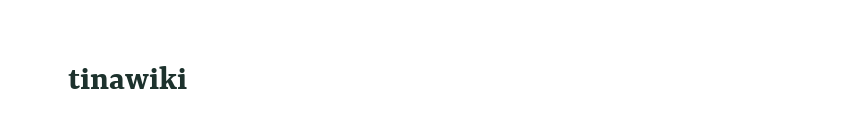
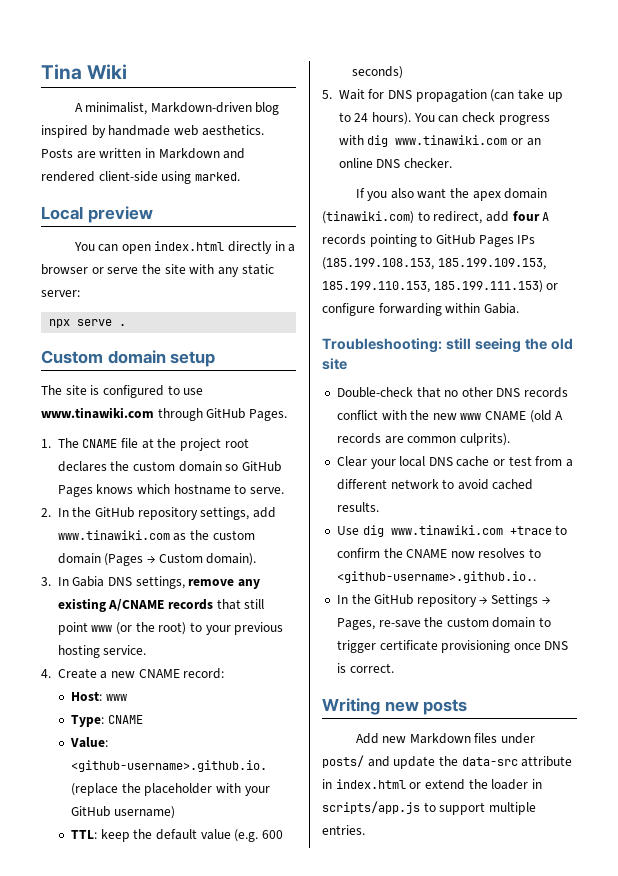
- tinawiki
+ Tina Wiki
+ A minimalist, Markdown-driven blog inspired by handmade web aesthetics. Posts are written in Markdown and rendered client-side using marked.
+ Local preview
+ You can open index.html directly in a browser or serve the site with any static server:
+ npx serve .
+ Custom domain setup
+ The site is configured to use www.tinawiki.com through GitHub Pages.
+ 1. The CNAME file at the project root declares the custom domain so GitHub Pages knows which hostname to serve.
+ 2. In the GitHub repository settings, add www.tinawiki.com as the custom domain (Pages → Custom domain).
+ 3. In Gabia DNS settings, remove any existing A/CNAME records that still point www (or the root) to your previous hosting service.
+ 4. Create a new CNAME record:
+ Host: www
+ Type: CNAME
+ Value: <github-username>.github.io. (replace the placeholder with your GitHub username)
+ TTL: keep the default value (e.g. 600 seconds)
+ 5. Wait for DNS propagation (can take up to 24 hours). You can check progress with dig www.tinawiki.com or an online DNS checker.
+ If you also want the apex domain (tinawiki.com) to redirect, add four A records pointing to GitHub Pages IPs (185.199.108.153, 185.199.109.153, 185.199.110.153, 185.199.111.153) or configure forwarding within Gabia.
+ Troubleshooting: still seeing the old site
+ Double-check that no other DNS records conflict with the new www CNAME (old A records are common culprits).
+ Clear your local DNS cache or test from a different network to avoid cached results.
+ Use dig www.tinawiki.com +trace to confirm the CNAME now resolves to <github-username>.github.io..
+ In the GitHub repository → Settings → Pages, re-save the custom domain to trigger certificate provisioning once DNS is correct.
+ Writing new posts
+ Add new Markdown files under posts/ and update the data-src attribute in index.html or extend the loader in scripts/app.js to support multiple entries.

